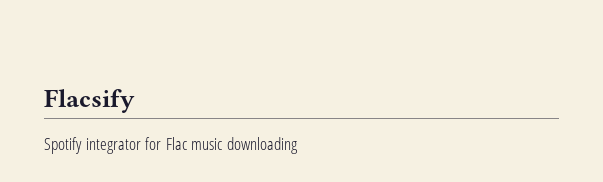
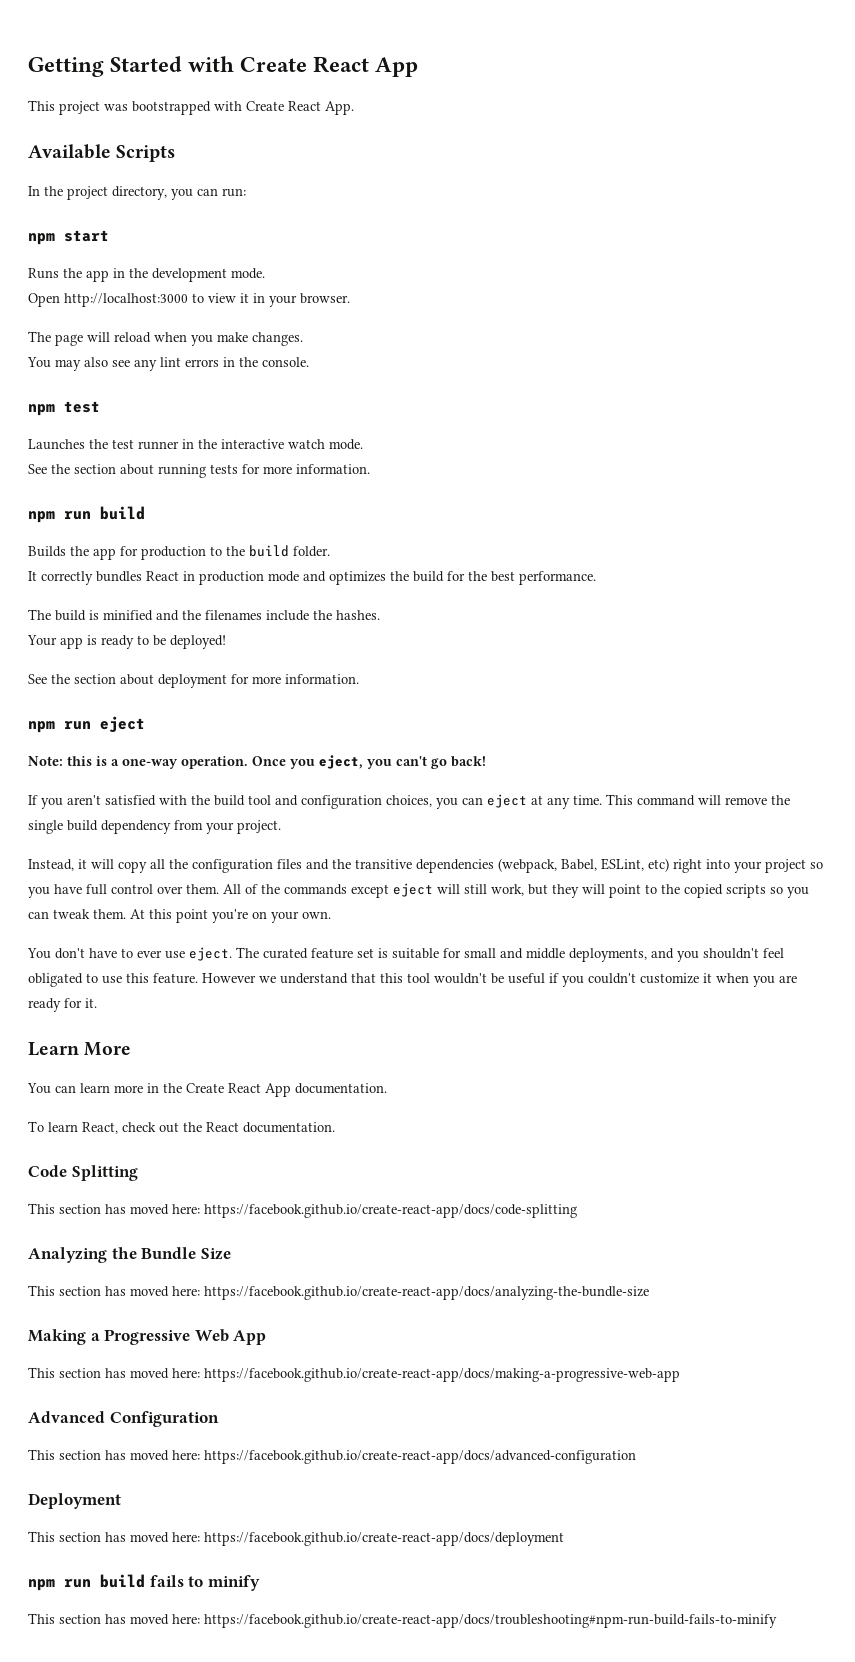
- Flacsify
- Spotify integrator for Flac music downloading
+ Getting Started with Create React App
+ This project was bootstrapped with Create React App.
+ Available Scripts
+ In the project directory, you can run:
+ npm start
+ Runs the app in the development mode.
+ Open http://localhost:3000 to view it in your browser.
+ The page will reload when you make changes.
+ You may also see any lint errors in the console.
+ npm test
+ Launches the test runner in the interactive watch mode.
+ See the section about running tests for more information.
+ npm run build
+ Builds the app for production to the build folder.
+ It correctly bundles React in production mode and optimizes the build for the best performance.
+ The build is minified and the filenames include the hashes.
+ Your app is ready to be deployed!
+ See the section about deployment for more information.
+ npm run eject
+ Note: this is a one-way operation. Once you eject, you can't go back!
+ If you aren't satisfied with the build tool and configuration choices, you can eject at any time. This command will remove the single build dependency from your project.
+ Instead, it will copy all the configuration files and the transitive dependencies (webpack, Babel, ESLint, etc) right into your project so you have full control over them. All of the commands except eject will still work, but they will point to the copied scripts so you can tweak them. At this point you're on your own.
+ You don't have to ever use eject. The curated feature set is suitable for small and middle deployments, and you shouldn't feel obligated to use this feature. However we understand that this tool wouldn't be useful if you couldn't customize it when you are ready for it.
+ Learn More
+ You can learn more in the Create React App documentation.
+ To learn React, check out the React documentation.
+ Code Splitting
+ This section has moved here: https://facebook.github.io/create-react-app/docs/code-splitting
+ Analyzing the Bundle Size
+ This section has moved here: https://facebook.github.io/create-react-app/docs/analyzing-the-bundle-size
+ Making a Progressive Web App
+ This section has moved here: https://facebook.github.io/create-react-app/docs/making-a-progressive-web-app
+ Advanced Configuration
+ This section has moved here: https://facebook.github.io/create-react-app/docs/advanced-configuration
+ Deployment
+ This section has moved here: https://facebook.github.io/create-react-app/docs/deployment
+ npm run build fails to minify
+ This section has moved here: https://facebook.github.io/create-react-app/docs/troubleshooting#npm-run-build-fails-to-minify

